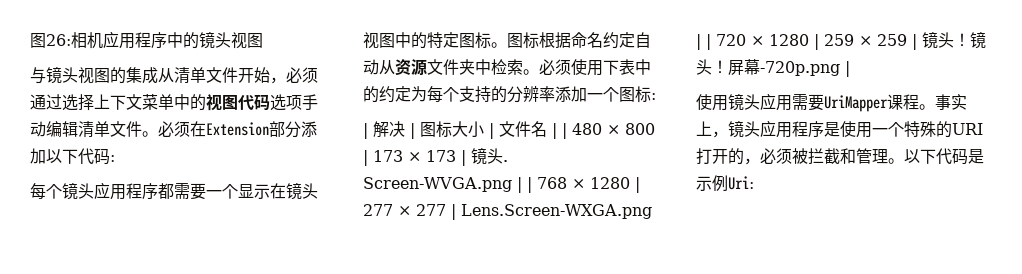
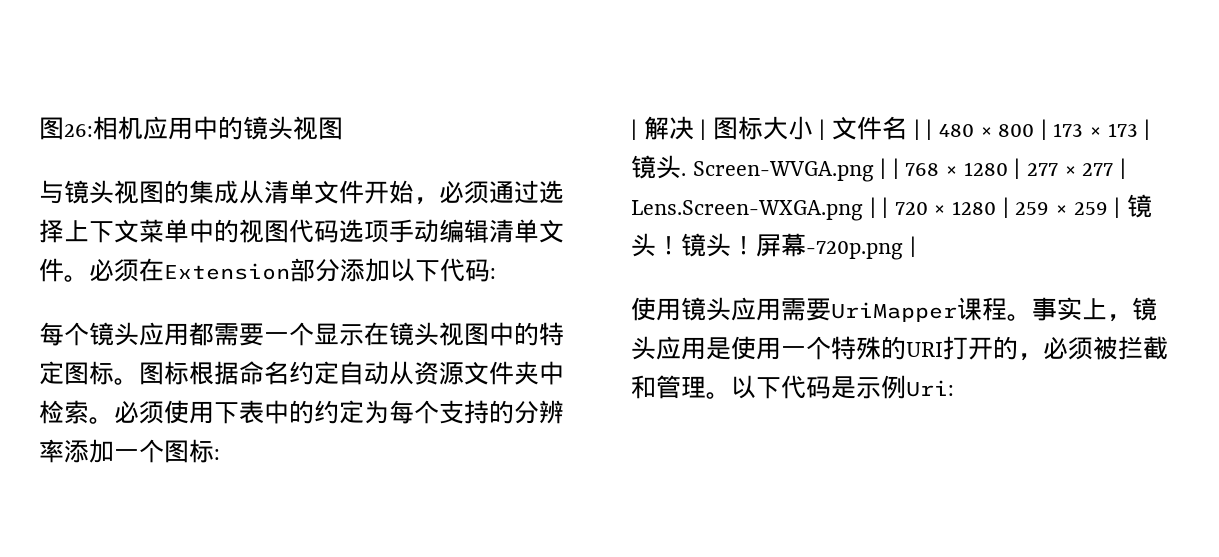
- 图26:相机应用程序中的镜头视图
+ 图26:相机应用中的镜头视图
- 每个镜头应用程序都需要一个显示在镜头视图中的特定图标。
+ 每个镜头应用都需要一个显示在镜头视图中的特定图标。
- 事实上，镜头应用程序是使用一个特殊的URI打开的，必须被拦截和管理。
+ 事实上，镜头应用是使用一个特殊的URI打开的，必须被拦截和管理。

